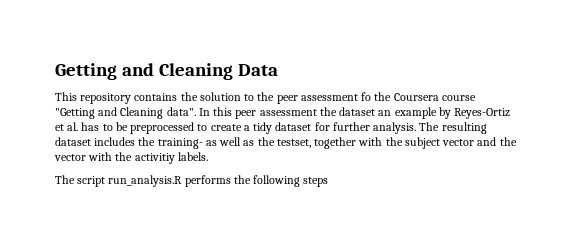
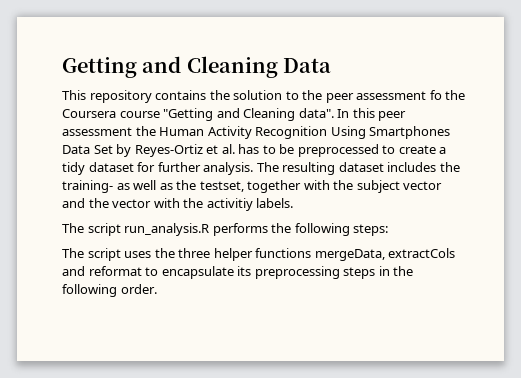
- In this peer assessment the dataset an example by Reyes-Ortiz et al. has to be preprocessed to create a tidy dataset for further analysis.
+ In this peer assessment the Human Activity Recognition Using Smartphones Data Set by Reyes-Ortiz et al. has to be preprocessed to create a tidy dataset for further analysis.
- The script run_analysis.R performs the following steps
+ The script run_analysis.R performs the following steps:
+ The script uses the three helper functions mergeData, extractCols and reformat to encapsulate its preprocessing steps in the following order.

